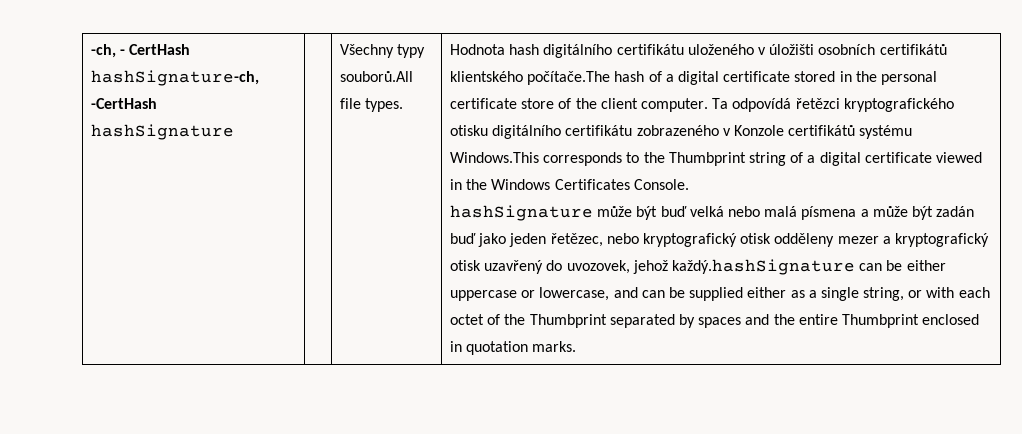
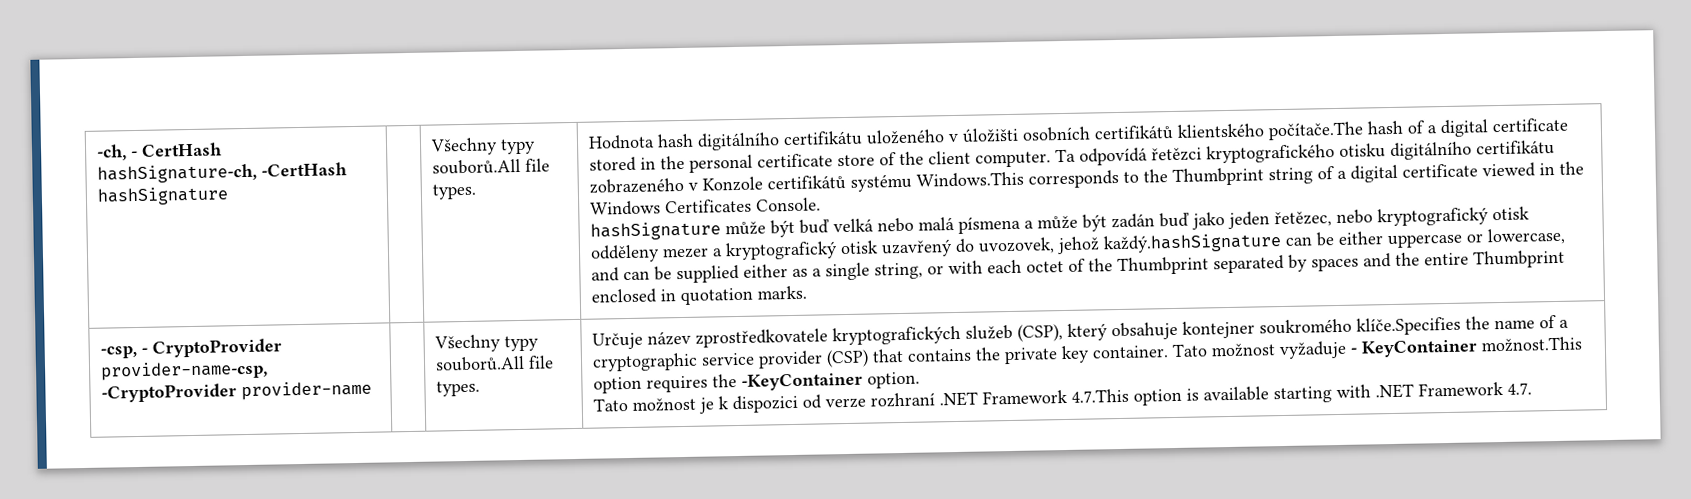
+ -csp, - CryptoProvider provider-name-csp, -CryptoProvider provider-name | | Všechny typy souborů.All file types. | Určuje název zprostředkovatele kryptografických služeb (CSP), který obsahuje kontejner soukromého klíče.Specifies the name of a cryptographic service provider (CSP) that contains the private key container. Tato možnost vyžaduje - KeyContainer možnost.This option requires the -KeyContainer option.
+ Tato možnost je k dispozici od verze rozhraní .NET Framework 4.7.This option is available starting with .NET Framework 4.7.

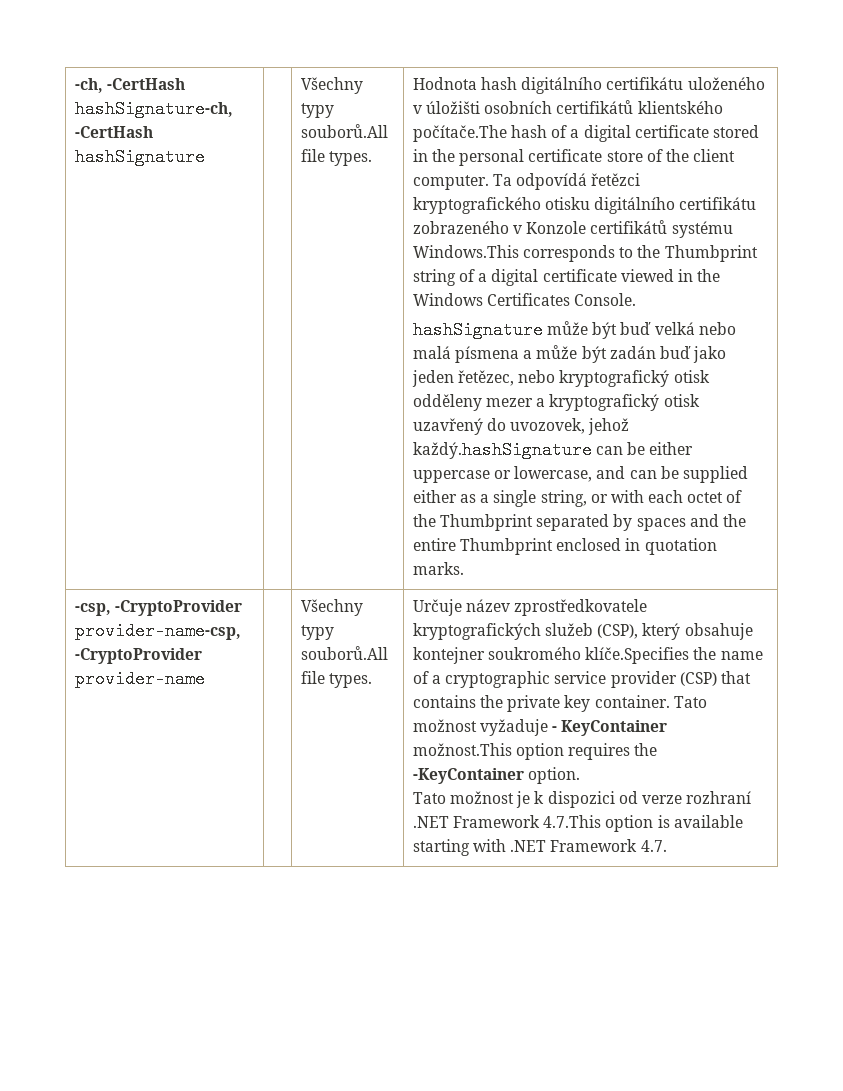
- -ch, - CertHash hashSignature-ch, -CertHash hashSignature
+ -ch, -CertHash hashSignature-ch, -CertHash hashSignature
- -csp, - CryptoProvider provider-name-csp, -CryptoProvider provider-name
+ -csp, -CryptoProvider provider-name-csp, -CryptoProvider provider-name

